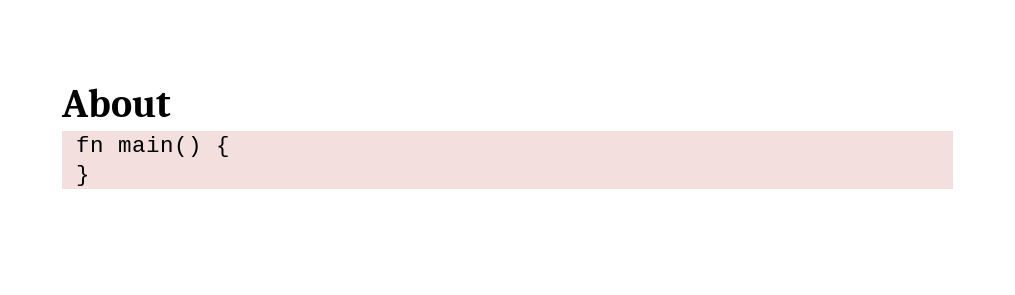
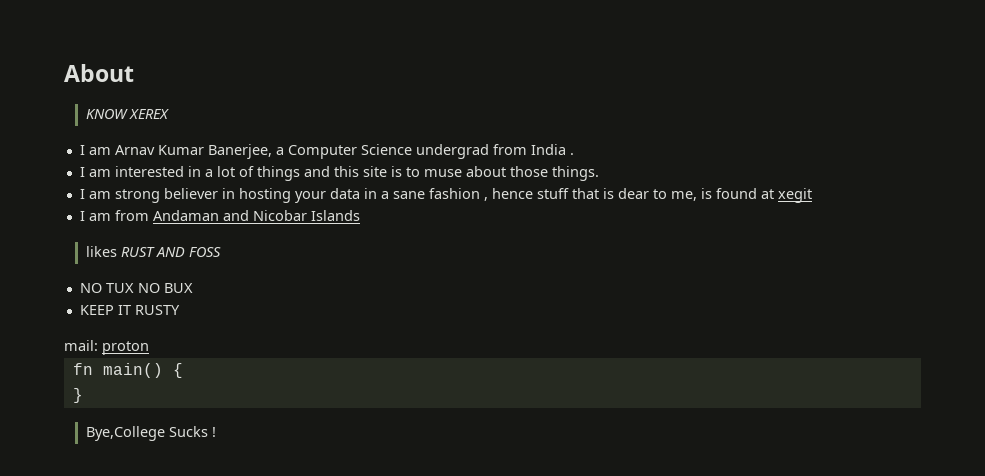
+ KNOW XEREX
+ I am Arnav Kumar Banerjee, a Computer Science undergrad from India .
+ I am interested in a lot of things and this site is to muse about those things.
+ I am strong believer in hosting your data in a sane fashion , hence stuff that is dear to me, is found at xegit
+ I am from Andaman and Nicobar Islands
+ likes RUST AND FOSS
+ NO TUX NO BUX
+ KEEP IT RUSTY
+ mail: proton
+ Bye,College Sucks !

